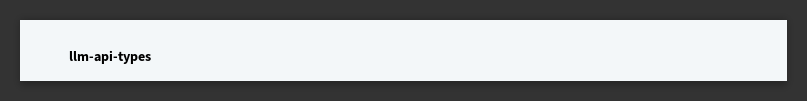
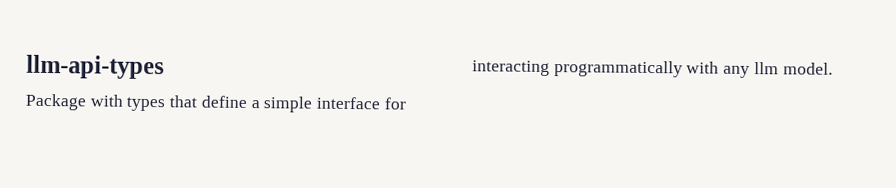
+ Package with types that define a simple interface for interacting programmatically with any llm model.

